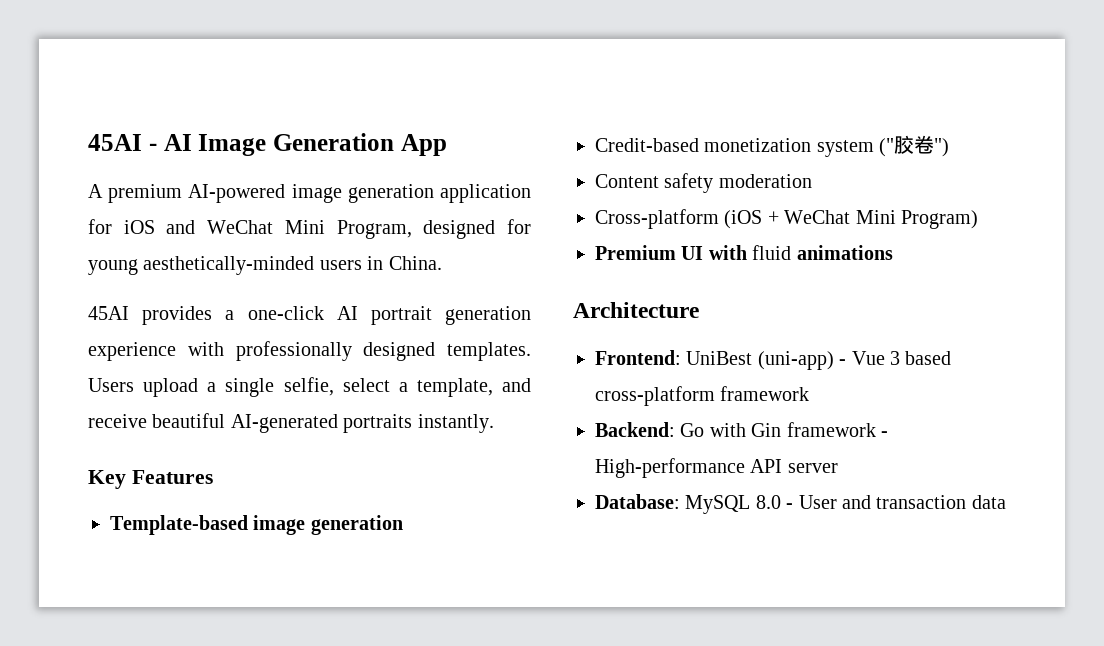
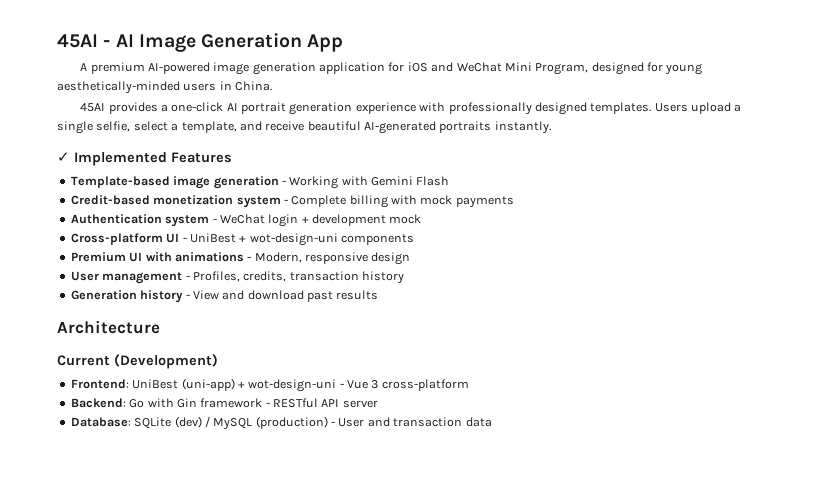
- Key Features
+ ✓ Implemented Features
- Template-based image generation
- Credit-based monetization system ("胶卷")
- Content safety moderation
- Cross-platform (iOS + WeChat Mini Program)
+ Template-based image generation - Working with Gemini Flash
+ Credit-based monetization system - Complete billing with mock payments
+ Authentication system - WeChat login + development mock
+ Cross-platform UI - UniBest + wot-design-uni components
- Premium UI with fluid animations
+ Premium UI with animations - Modern, responsive design
+ User management - Profiles, credits, transaction history
+ Generation history - View and download past results
+ Current (Development)
- Frontend: UniBest (uni-app) - Vue 3 based cross-platform framework
+ Frontend: UniBest (uni-app) + wot-design-uni - Vue 3 cross-platform
- Backend: Go with Gin framework - High-performance API server
+ Backend: Go with Gin framework - RESTful API server
- Database: MySQL 8.0 - User and transaction data
+ Database: SQLite (dev) / MySQL (production) - User and transaction data

